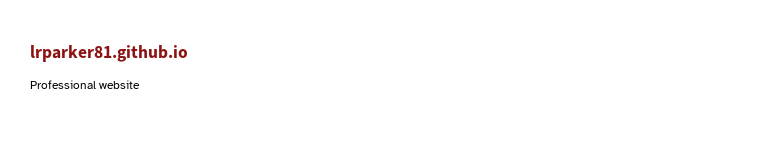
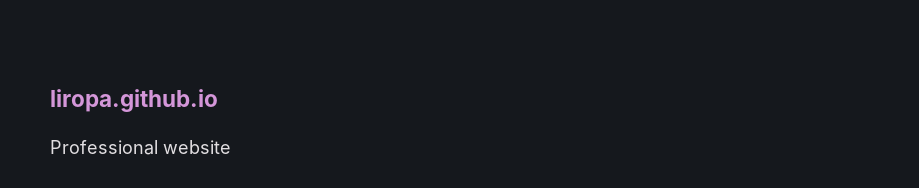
- lrparker81.github.io
+ liropa.github.io

